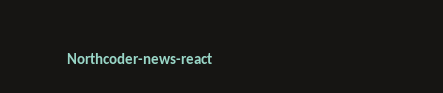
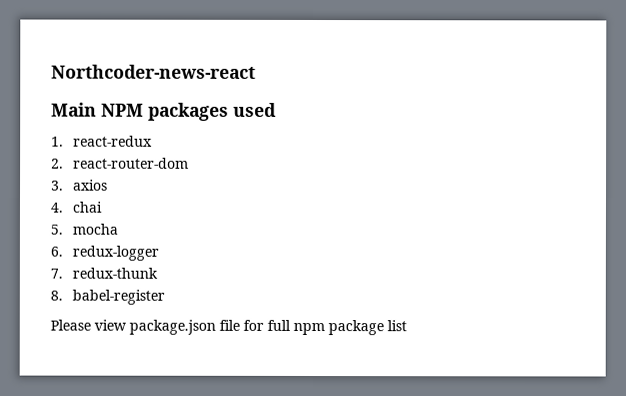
+ Main NPM packages used
+ 1. react-redux
+ 2. react-router-dom
+ 3. axios
+ 4. chai
+ 5. mocha
+ 6. redux-logger
+ 7. redux-thunk
+ 8. babel-register
+ Please view package.json file for full npm package list

